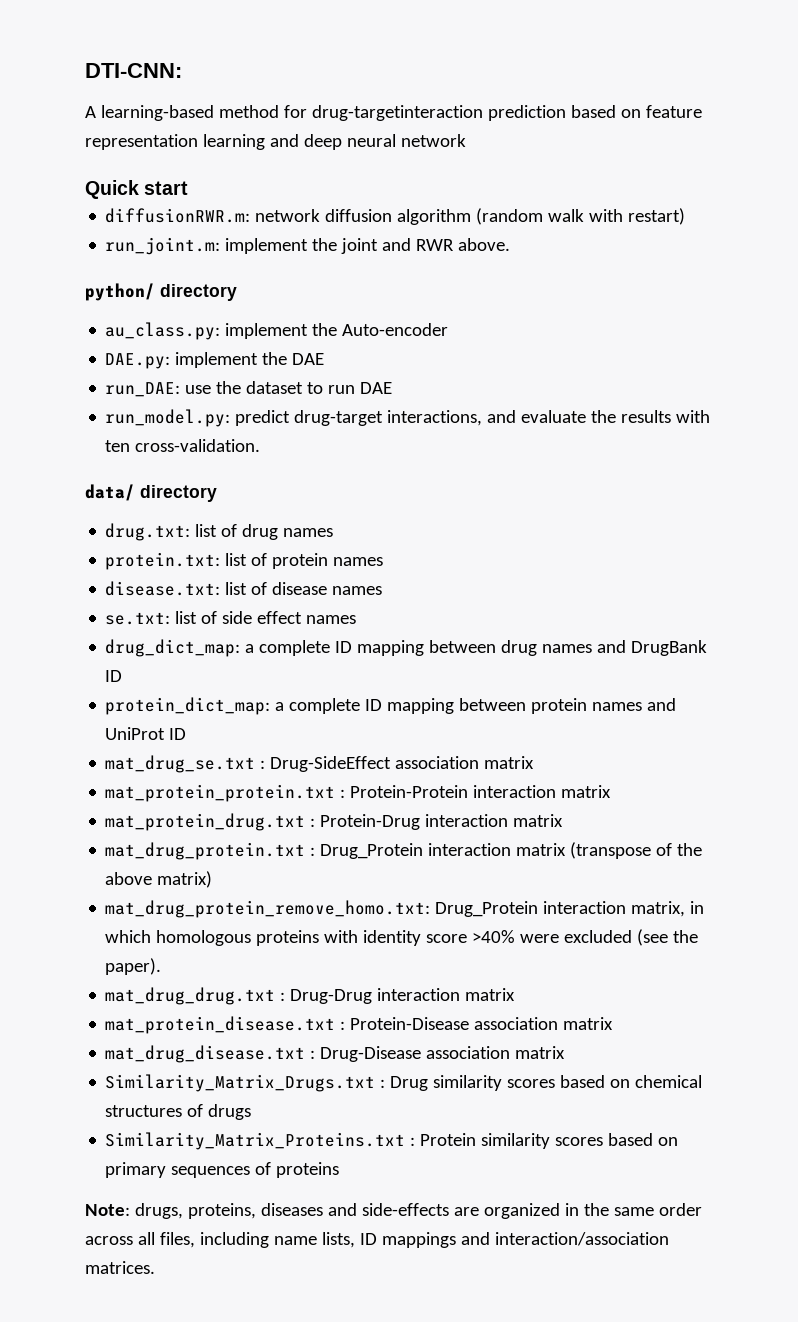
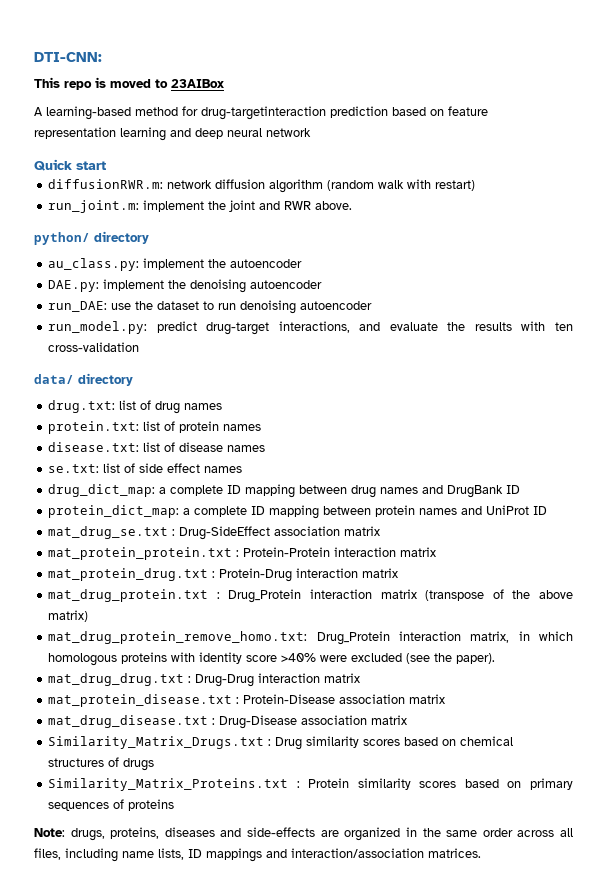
+ This repo is moved to 23AIBox
- au_class.py: implement the Auto-encoder
+ au_class.py: implement the autoencoder
- DAE.py: implement the DAE
+ DAE.py: implement the denoising autoencoder
- run_DAE: use the dataset to run DAE
+ run_DAE: use the dataset to run denoising autoencoder
- run_model.py: predict drug-target interactions, and evaluate the results with ten cross-validation.
+ run_model.py: predict drug-target interactions, and evaluate the results with ten cross-validation

